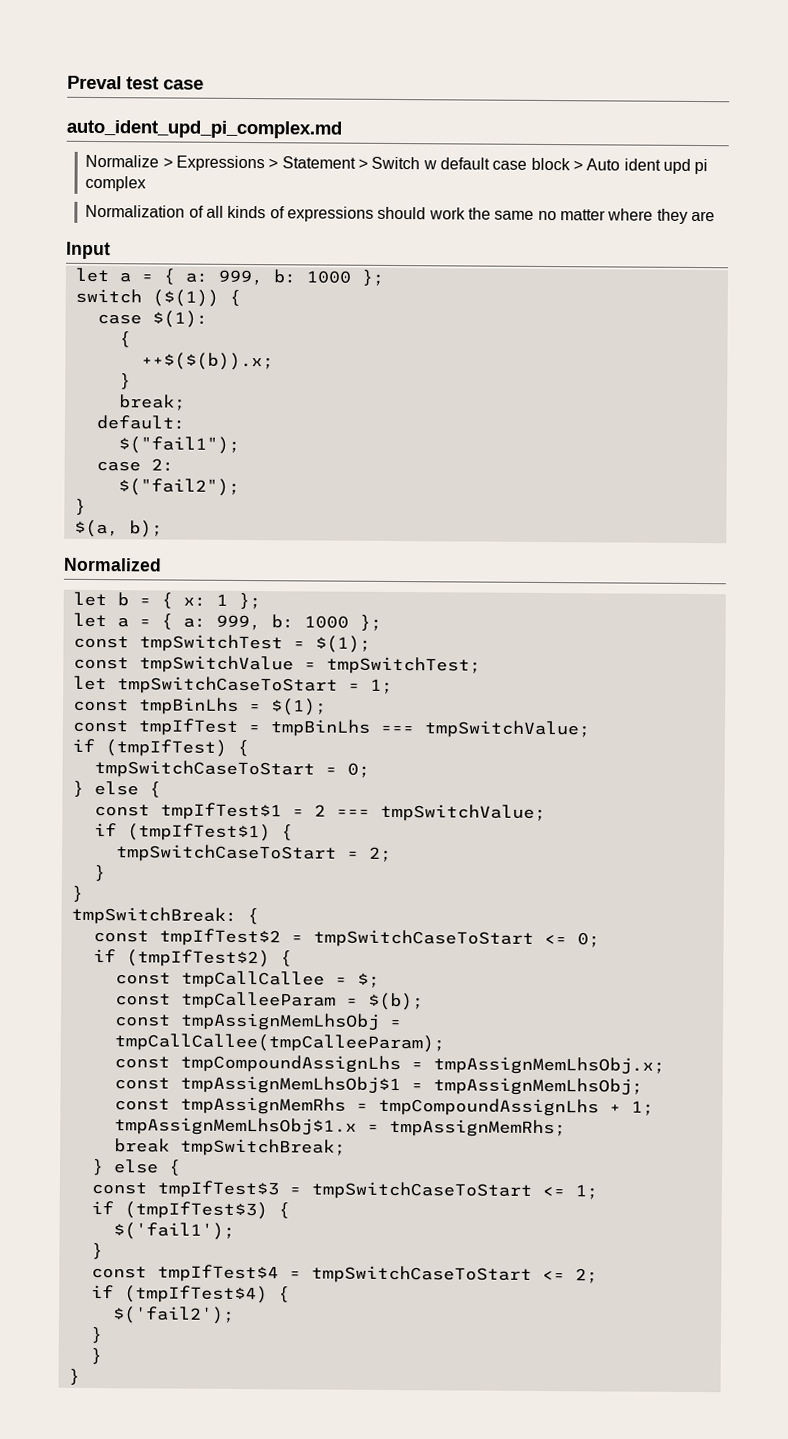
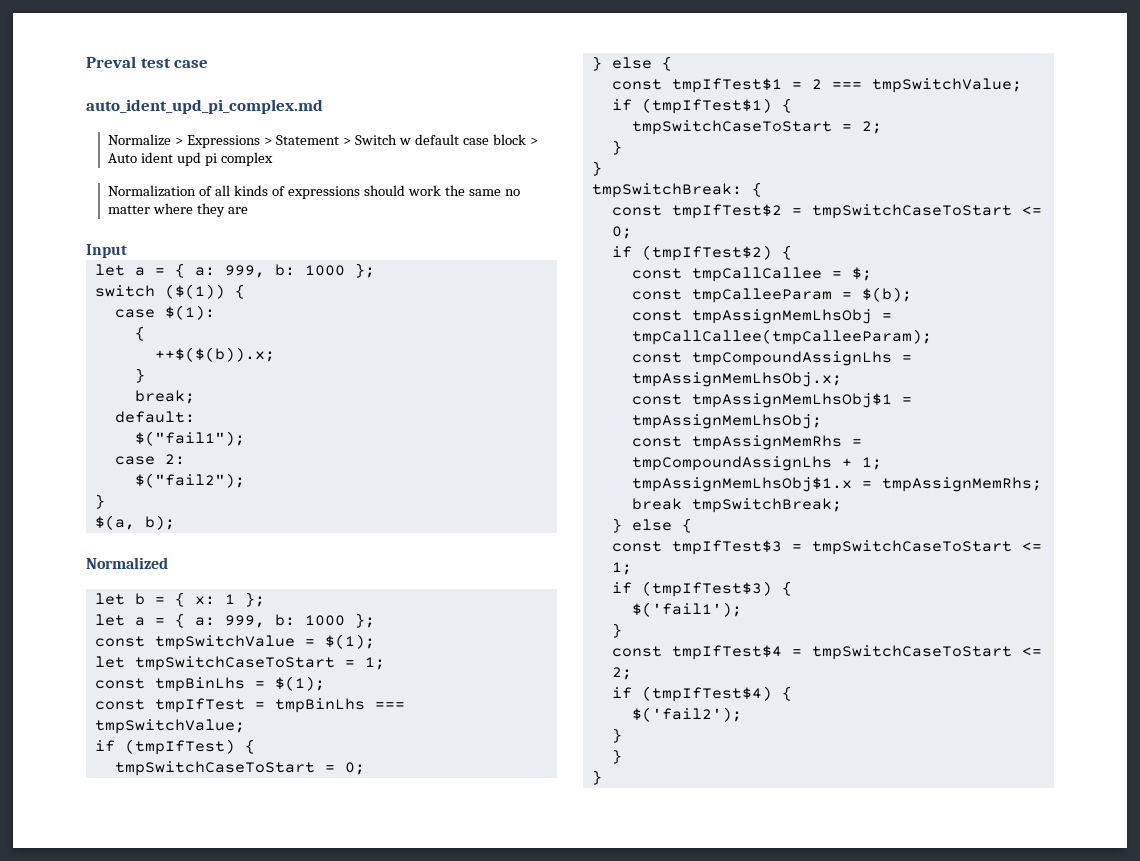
- const tmpSwitchTest = $(1);
- const tmpSwitchValue = tmpSwitchTest;
+ const tmpSwitchValue = $(1);

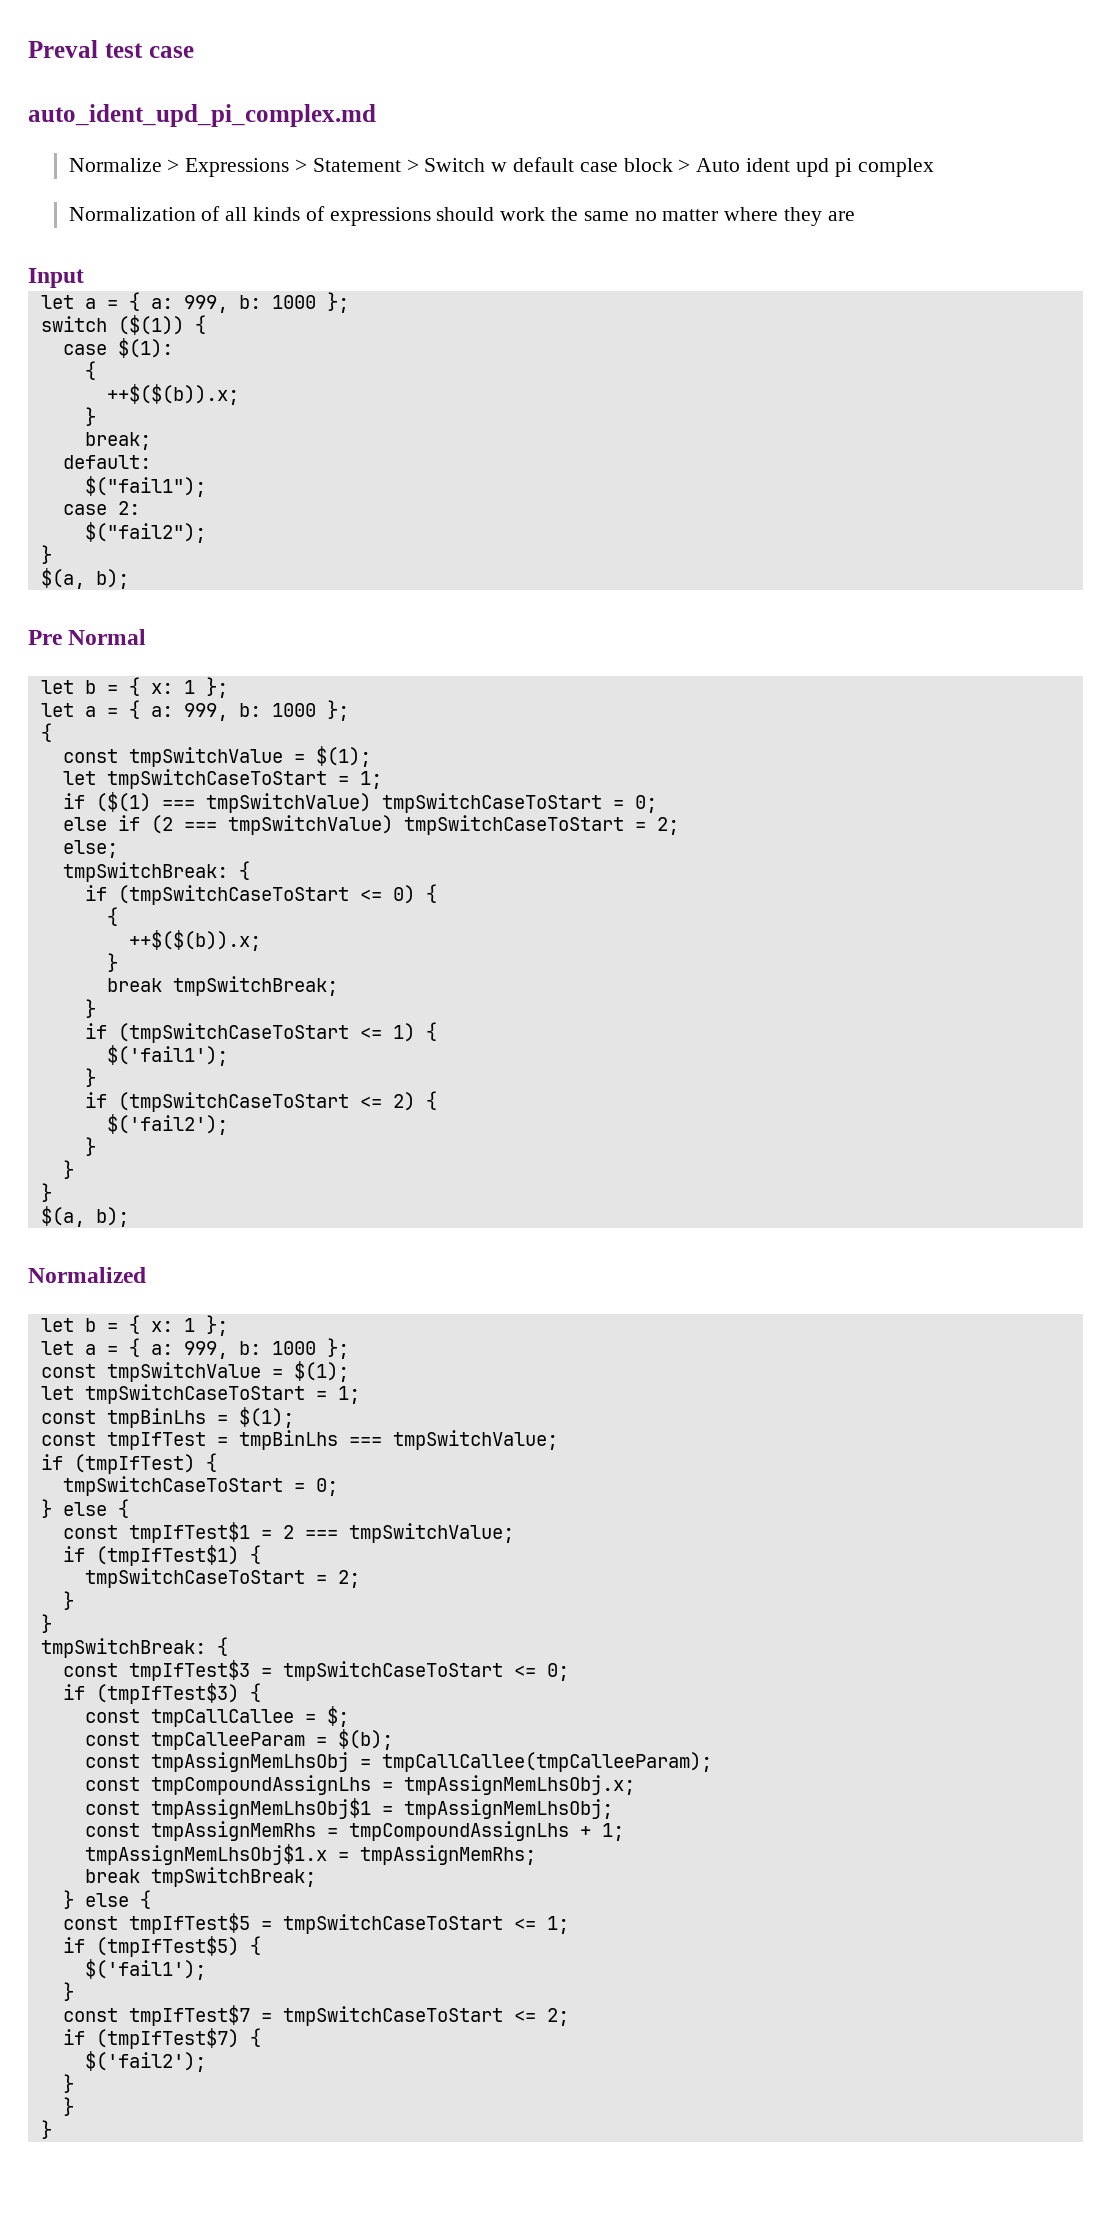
+ Pre Normal
+ let b = { x: 1 };
+ let a = { a: 999, b: 1000 };
+ {
+ const tmpSwitchValue = $(1);
+ let tmpSwitchCaseToStart = 1;
+ if ($(1) === tmpSwitchValue) tmpSwitchCaseToStart = 0;
+ else if (2 === tmpSwitchValue) tmpSwitchCaseToStart = 2;
+ else;
+ tmpSwitchBreak: {
+ if (tmpSwitchCaseToStart <= 0) {
+ {
+ ++$($(b)).x;
+ }
+ break tmpSwitchBreak;
+ }
+ if (tmpSwitchCaseToStart <= 1) {
+ $('fail1');
+ }
+ if (tmpSwitchCaseToStart <= 2) {
+ $('fail2');
+ }
+ }
+ }
+ $(a, b);
- const tmpIfTest$2 = tmpSwitchCaseToStart <= 0;
+ const tmpIfTest$3 = tmpSwitchCaseToStart <= 0;
- if (tmpIfTest$2) {
+ if (tmpIfTest$3) {
- const tmpIfTest$3 = tmpSwitchCaseToStart <= 1;
+ const tmpIfTest$5 = tmpSwitchCaseToStart <= 1;
- if (tmpIfTest$3) {
+ if (tmpIfTest$5) {
- const tmpIfTest$4 = tmpSwitchCaseToStart <= 2;
+ const tmpIfTest$7 = tmpSwitchCaseToStart <= 2;
- if (tmpIfTest$4) {
+ if (tmpIfTest$7) {

